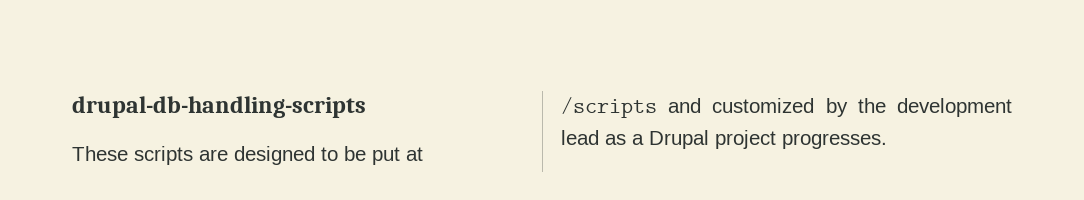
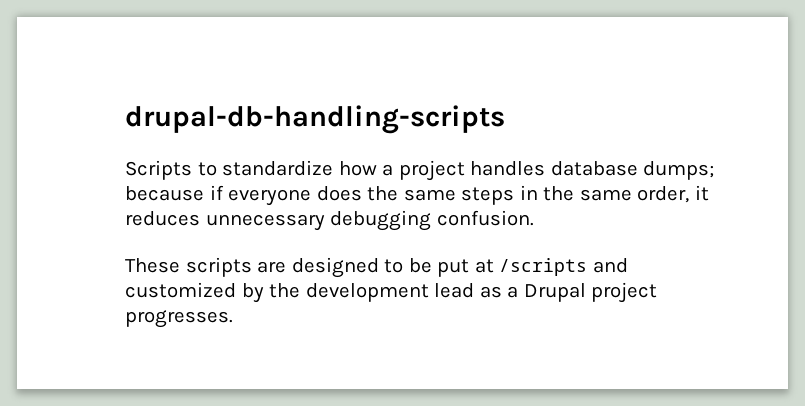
+ Scripts to standardize how a project handles database dumps; because if everyone does the same steps in the same order, it reduces unnecessary debugging confusion.

